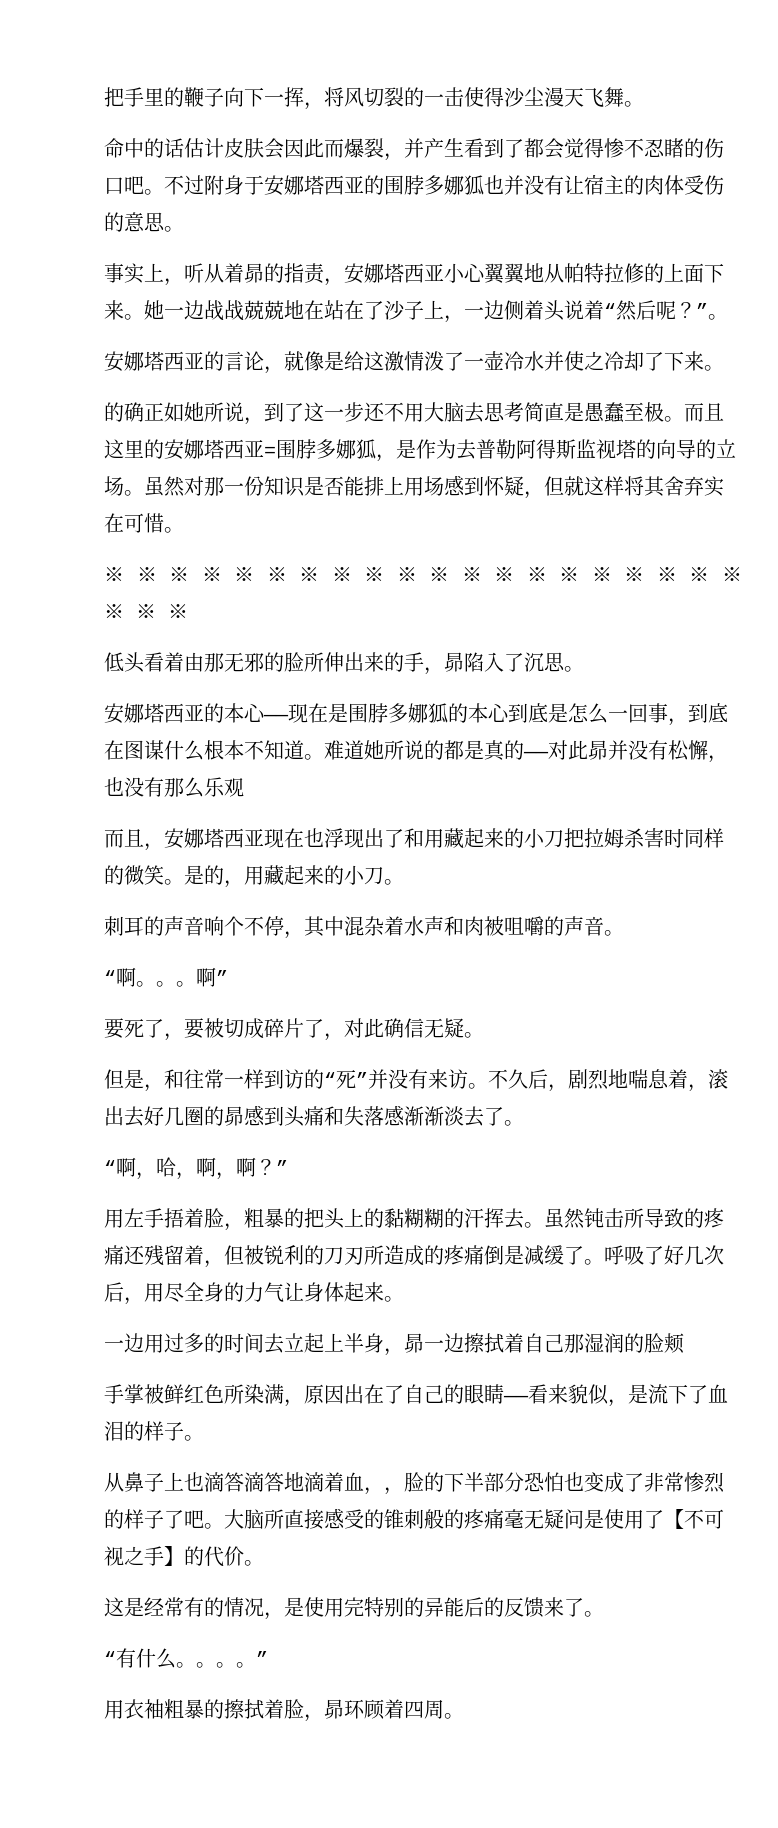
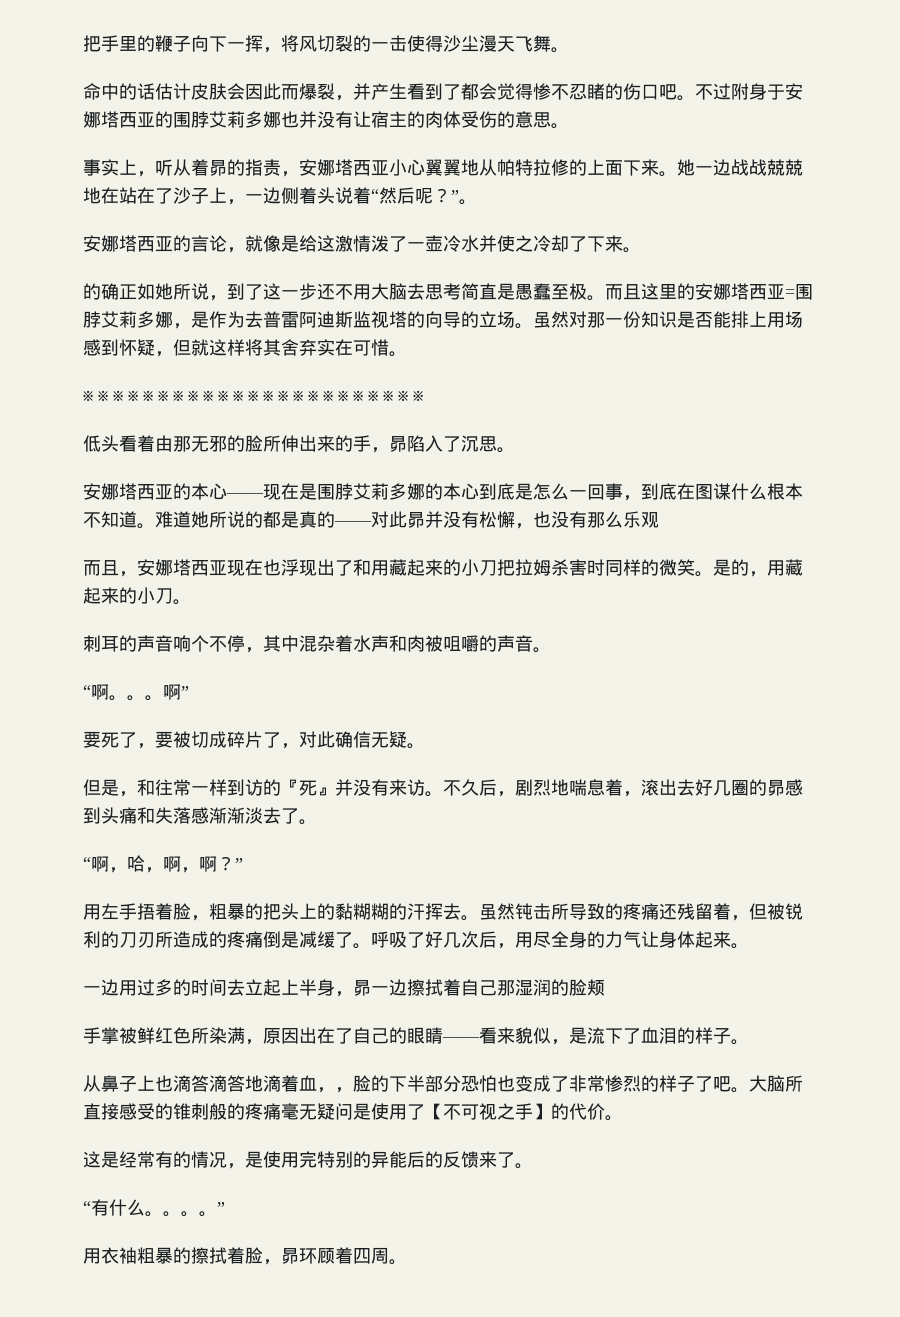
- 不过附身于安娜塔西亚的围脖多娜狐也并没有让宿主的肉体受伤的意思。
+ 不过附身于安娜塔西亚的围脖艾莉多娜也并没有让宿主的肉体受伤的意思。
- 而且这里的安娜塔西亚=围脖多娜狐，是作为去普勒阿得斯监视塔的向导的立场。
+ 而且这里的安娜塔西亚=围脖艾莉多娜，是作为去普雷阿迪斯监视塔的向导的立场。
- 安娜塔西亚的本心——现在是围脖多娜狐的本心到底是怎么一回事，到底在图谋什么根本不知道。
+ 安娜塔西亚的本心——现在是围脖艾莉多娜的本心到底是怎么一回事，到底在图谋什么根本不知道。
- 但是，和往常一样到访的“死”并没有来访。
+ 但是，和往常一样到访的『死』并没有来访。

